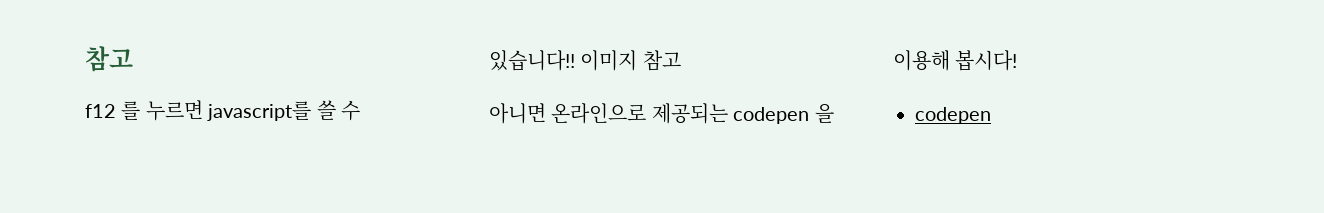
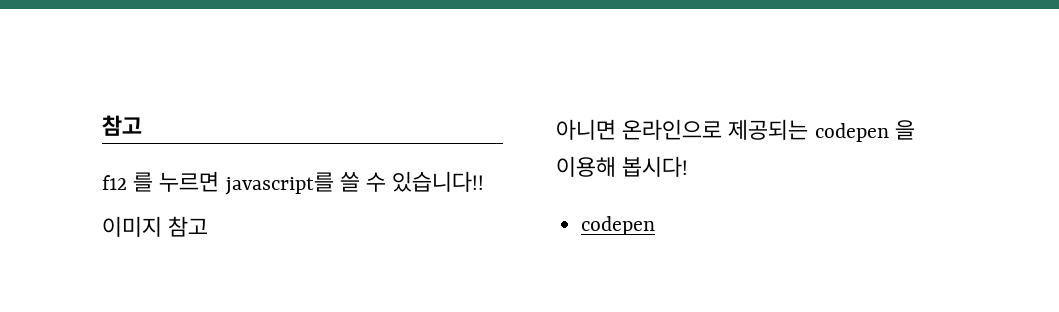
- f12 를 누르면 javascript를 쓸 수 있습니다!! 이미지 참고
+ f12 를 누르면 javascript를 쓸 수 있습니다!!
+ 이미지 참고

